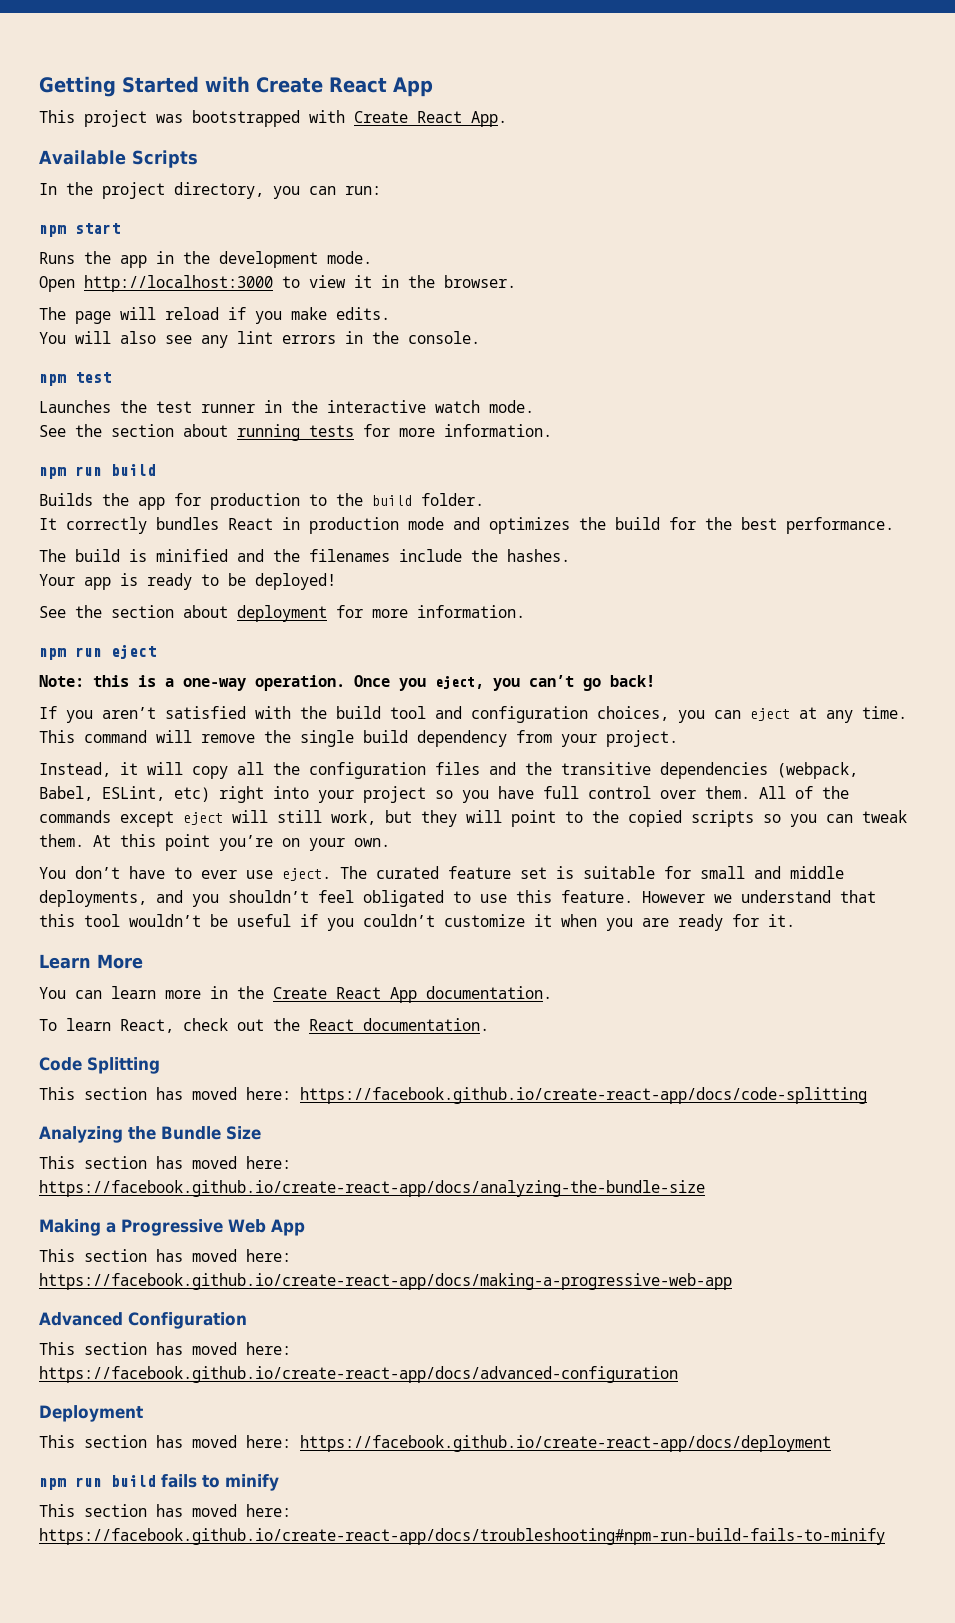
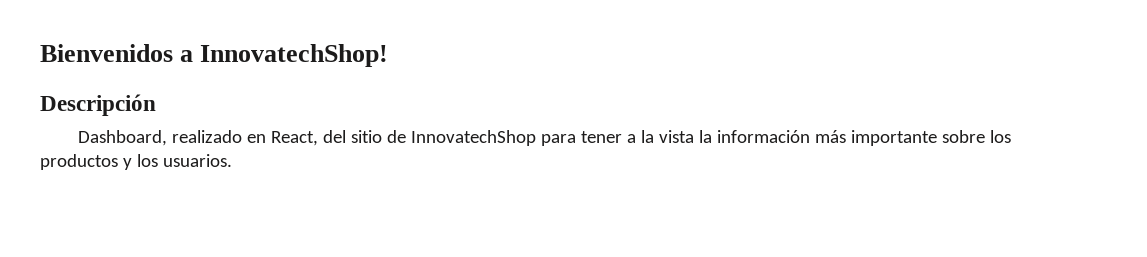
- Getting Started with Create React App
- This project was bootstrapped with Create React App.
- Available Scripts
- In the project directory, you can run:
- npm start
- Runs the app in the development mode.
- Open http://localhost:3000 to view it in the browser.
- The page will reload if you make edits.
- You will also see any lint errors in the console.
- npm test
- Launches the test runner in the interactive watch mode.
- See the section about running tests for more information.
- npm run build
- Builds the app for production to the build folder.
- It correctly bundles React in production mode and optimizes the build for the best performance.
- The build is minified and the filenames include the hashes.
- Your app is ready to be deployed!
- See the section about deployment for more information.
- npm run eject
- Note: this is a one-way operation. Once you eject, you can’t go back!
- If you aren’t satisfied with the build tool and configuration choices, you can eject at any time. This command will remove the single build dependency from your project.
- Instead, it will copy all the configuration files and the transitive dependencies (webpack, Babel, ESLint, etc) right into your project so you have full control over them. All of the commands except eject will still work, but they will point to the copied scripts so you can tweak them. At this point you’re on your own.
- You don’t have to ever use eject. The curated feature set is suitable for small and middle deployments, and you shouldn’t feel obligated to use this feature. However we understand that this tool wouldn’t be useful if you couldn’t customize it when you are ready for it.
- Learn More
- You can learn more in the Create React App documentation.
- To learn React, check out the React documentation.
- Code Splitting
- This section has moved here: https://facebook.github.io/create-react-app/docs/code-splitting
- Analyzing the Bundle Size
- This section has moved here: https://facebook.github.io/create-react-app/docs/analyzing-the-bundle-size
- Making a Progressive Web App
- This section has moved here: https://facebook.github.io/create-react-app/docs/making-a-progressive-web-app
- Advanced Configuration
- This section has moved here: https://facebook.github.io/create-react-app/docs/advanced-configuration
- Deployment
- This section has moved here: https://facebook.github.io/create-react-app/docs/deployment
- npm run build fails to minify
- This section has moved here: https://facebook.github.io/create-react-app/docs/troubleshooting#npm-run-build-fails-to-minify
+ Bienvenidos a InnovatechShop!
+ Descripción
+ Dashboard, realizado en React, del sitio de InnovatechShop para tener a la vista la información más importante sobre los productos y los usuarios.

